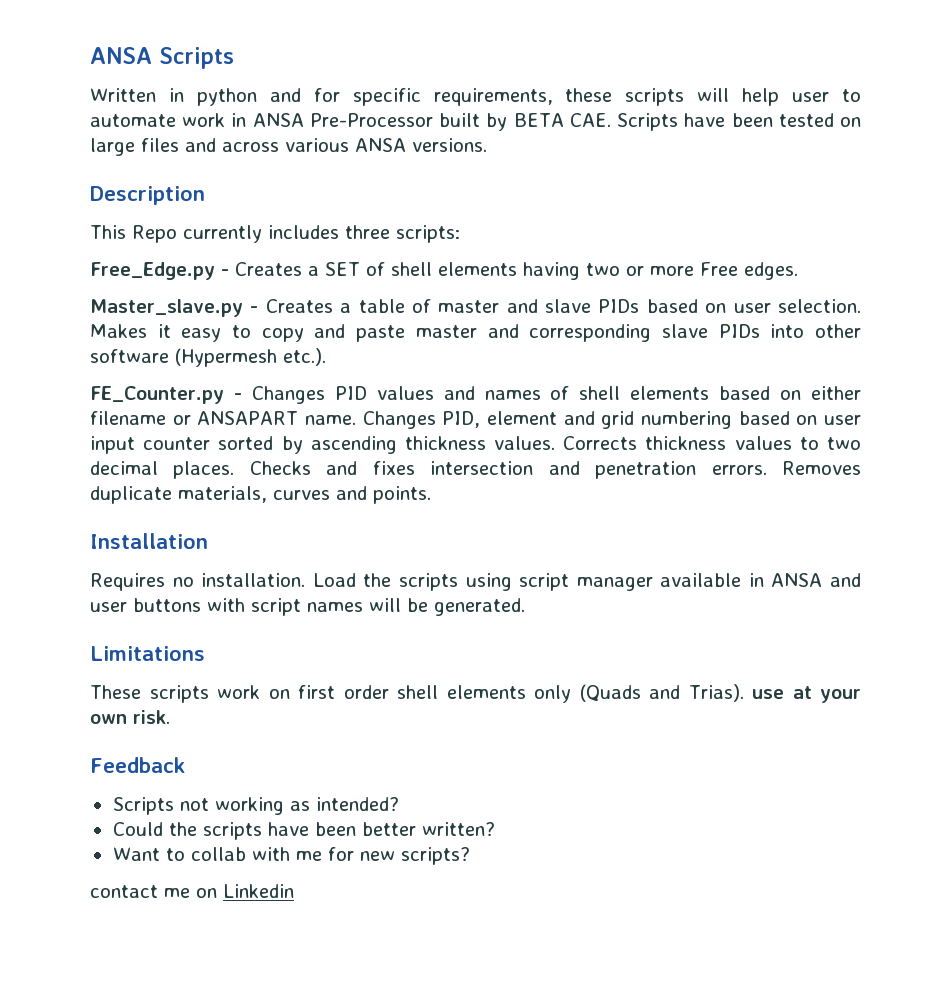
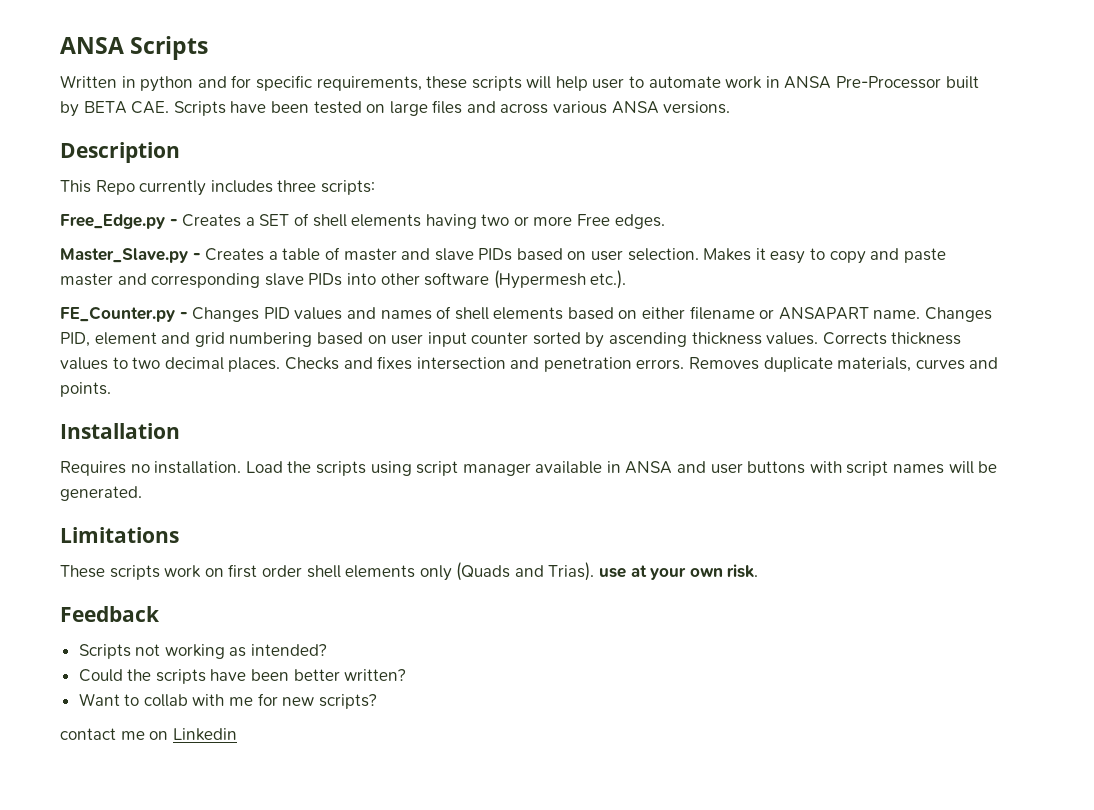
- Master_slave.py - Creates a table of master and slave PIDs based on user selection.
+ Master_Slave.py - Creates a table of master and slave PIDs based on user selection.

